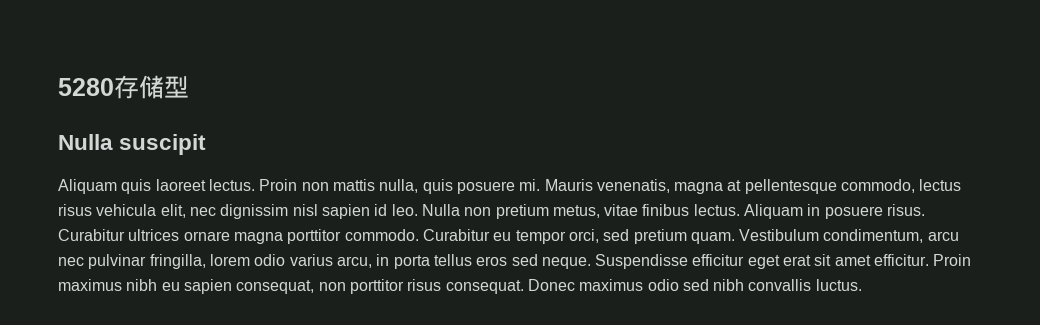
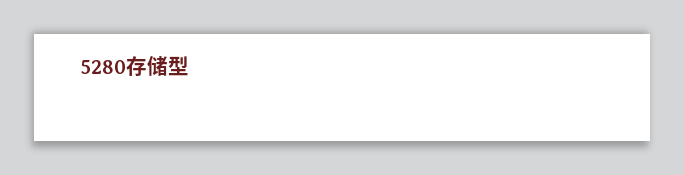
- Nulla suscipit
- Aliquam quis laoreet lectus. Proin non mattis nulla, quis posuere mi. Mauris venenatis, magna at pellentesque commodo, lectus risus vehicula elit, nec dignissim nisl sapien id leo. Nulla non pretium metus, vitae finibus lectus. Aliquam in posuere risus. Curabitur ultrices ornare magna porttitor commodo. Curabitur eu tempor orci, sed pretium quam. Vestibulum condimentum, arcu nec pulvinar fringilla, lorem odio varius arcu, in porta tellus eros sed neque. Suspendisse efficitur eget erat sit amet efficitur. Proin maximus nibh eu sapien consequat, non porttitor risus consequat. Donec maximus odio sed nibh convallis luctus.

